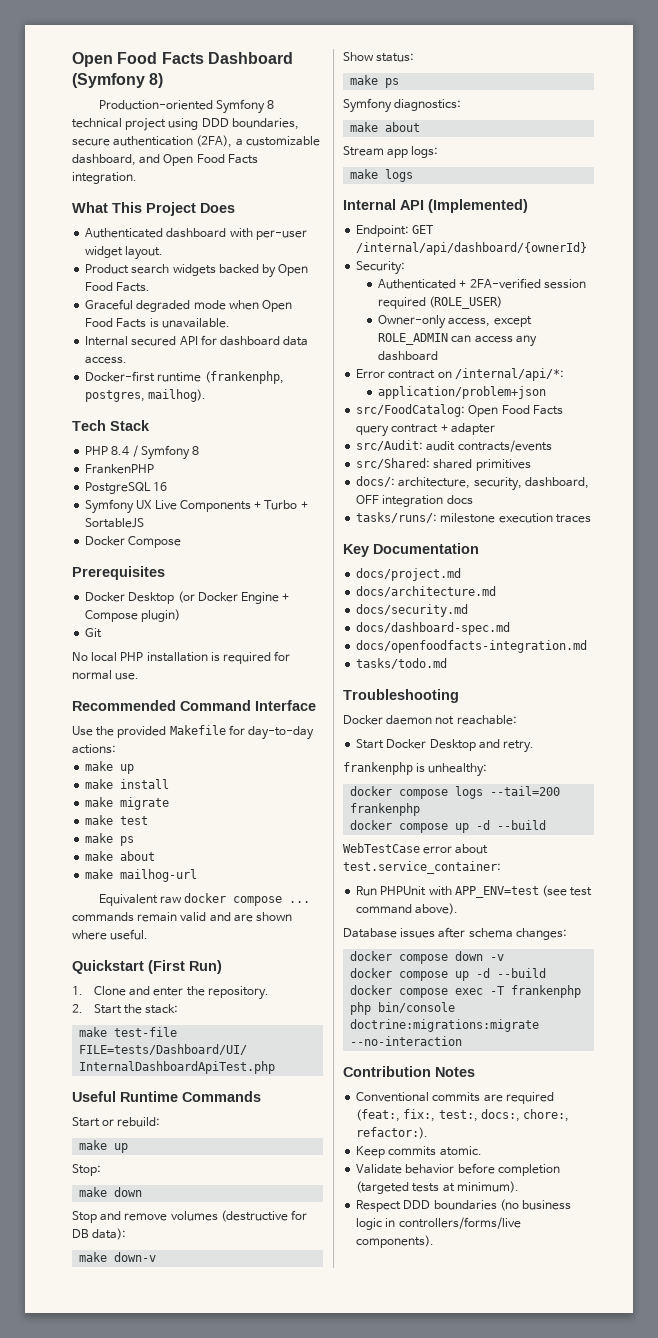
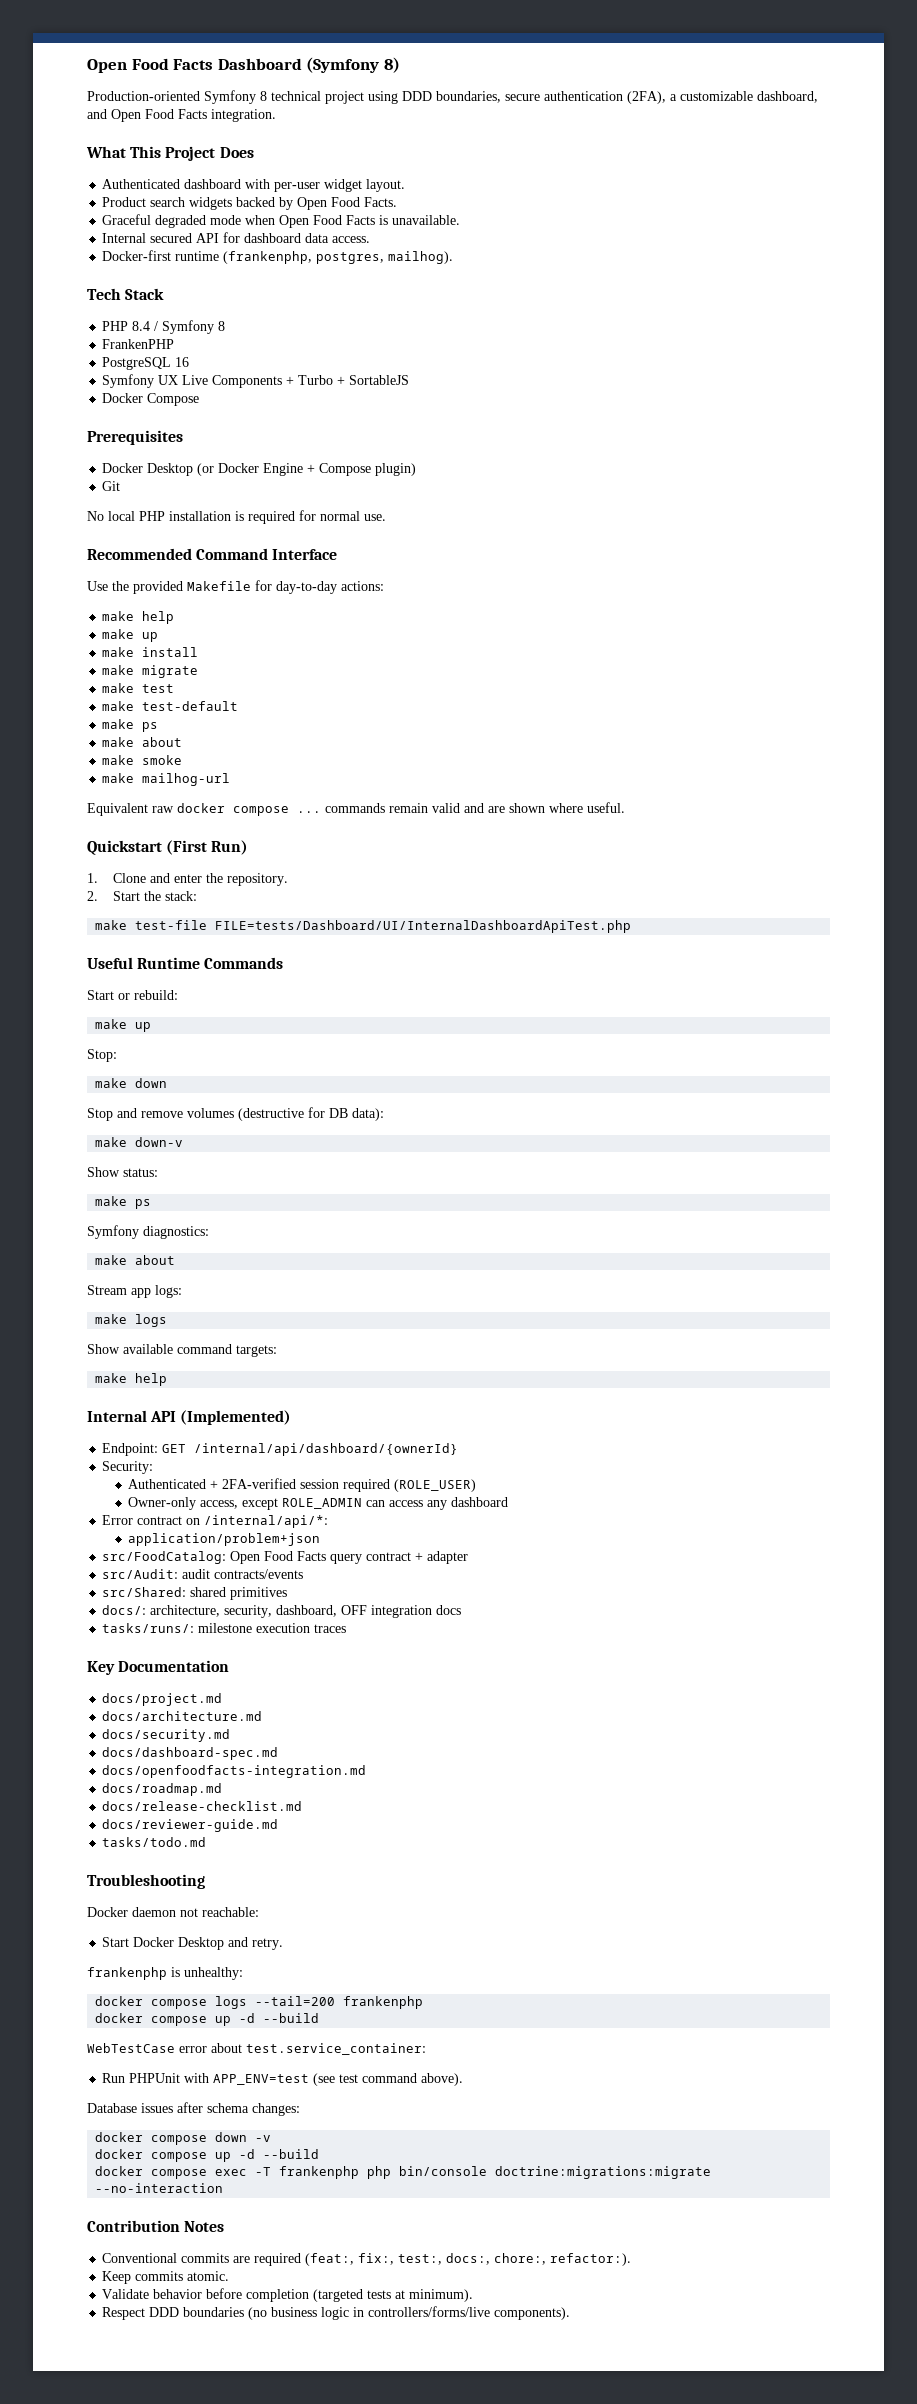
  Use the provided Makefile for day-to-day actions:
+ make help
+ make test-default
+ make smoke
+ Show available command targets:
+ make help
+ docs/roadmap.md
+ docs/release-checklist.md
+ docs/reviewer-guide.md

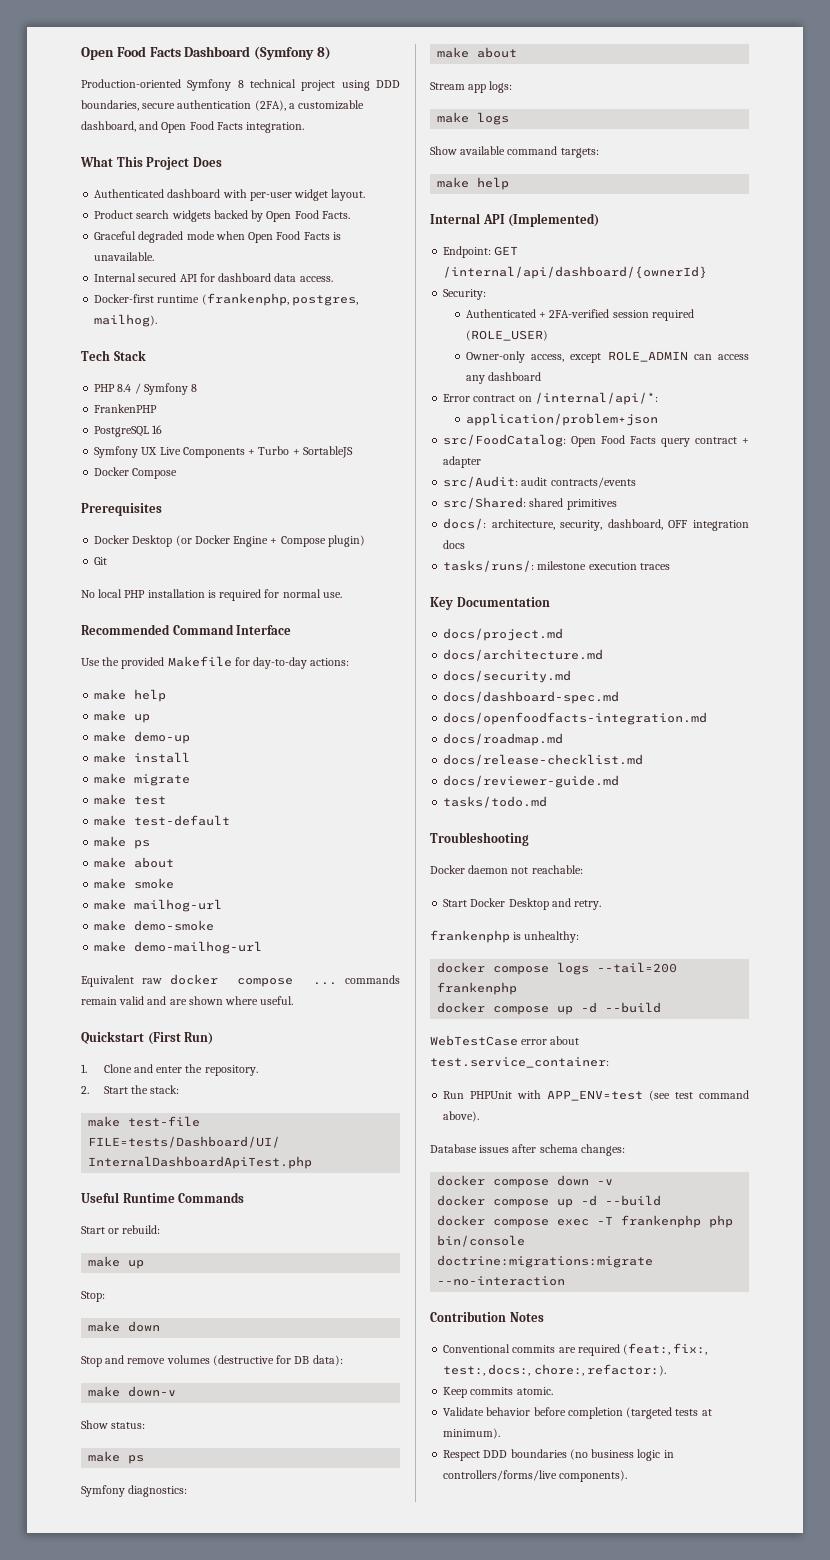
+ make demo-up
+ make demo-smoke
+ make demo-mailhog-url

